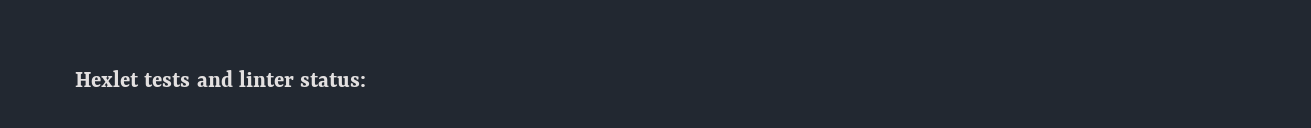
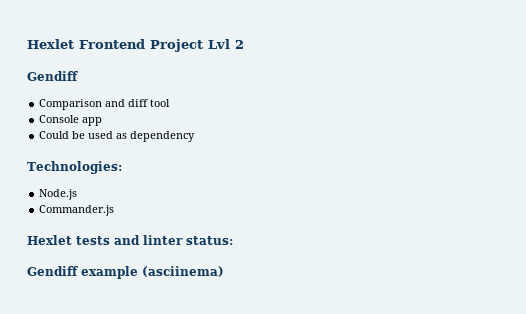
+ Hexlet Frontend Project Lvl 2
+ Gendiff
+ Comparison and diff tool
+ Console app
+ Could be used as dependency
+ Technologies:
+ Node.js
+ Commander.js
+ Gendiff example (asciinema)

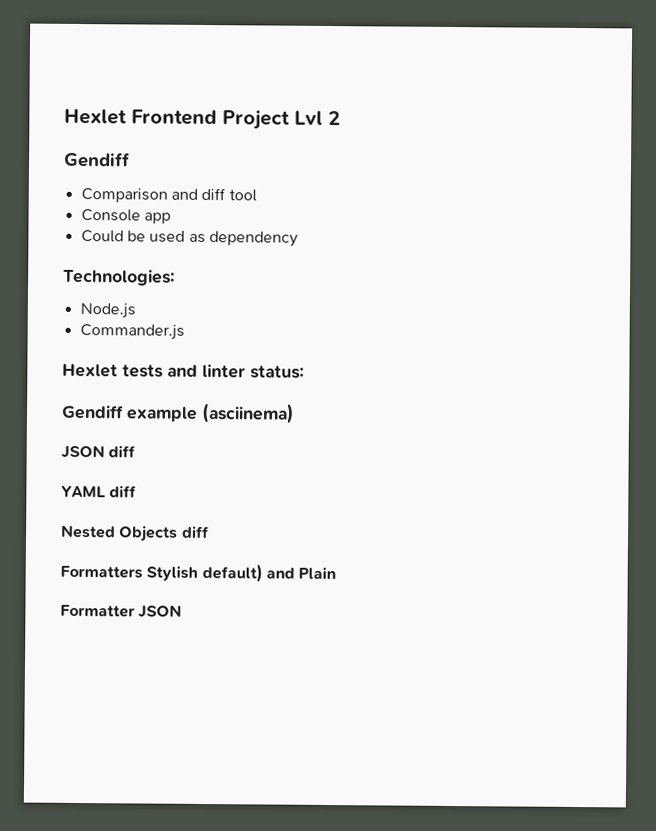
+ JSON diff
+ YAML diff
+ Nested Objects diff
+ Formatters Stylish default) and Plain
+ Formatter JSON

